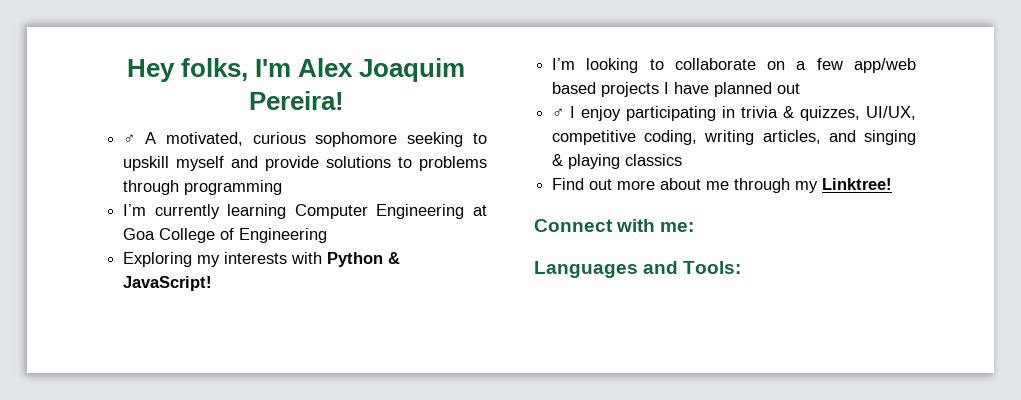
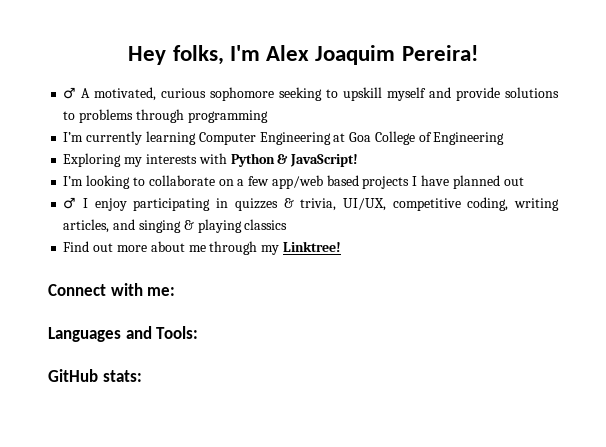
- ♂ I enjoy participating in trivia & quizzes, UI/UX, competitive coding, writing articles, and singing & playing classics
+ ♂ I enjoy participating in quizzes & trivia, UI/UX, competitive coding, writing articles, and singing & playing classics
+ GitHub stats:

